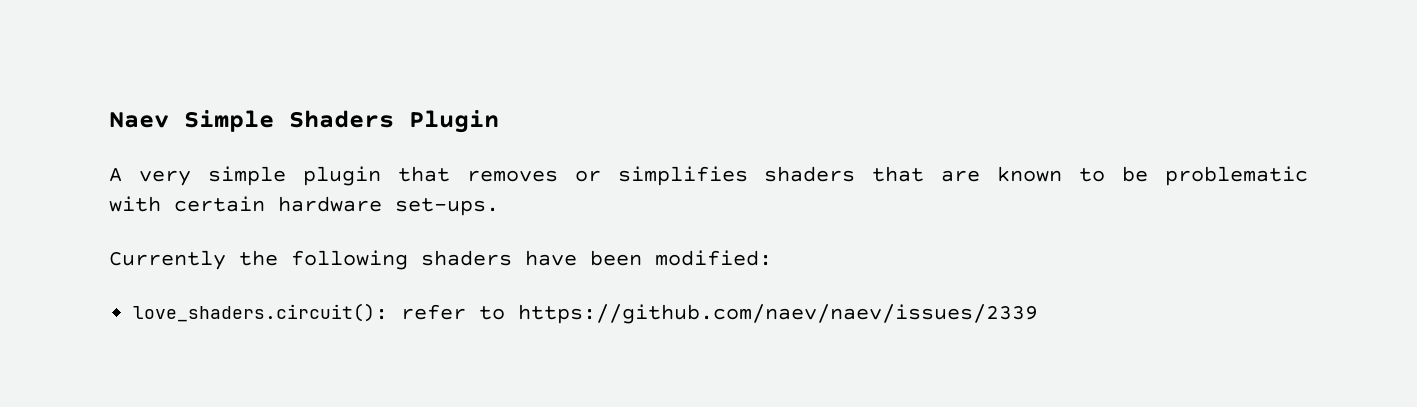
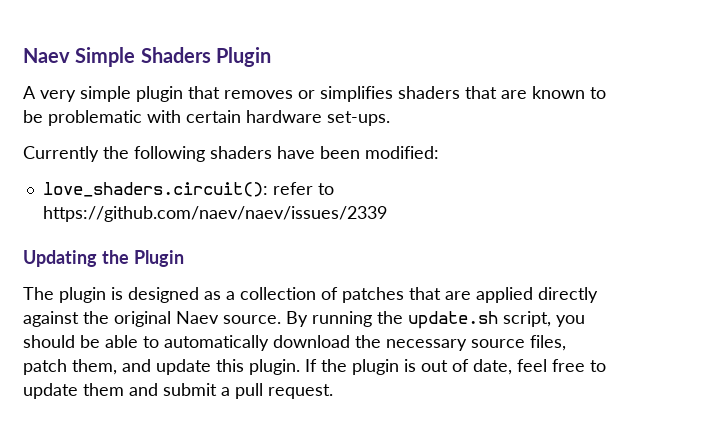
+ Updating the Plugin
+ The plugin is designed as a collection of patches that are applied directly against the original Naev source. By running the update.sh script, you should be able to automatically download the necessary source files, patch them, and update this plugin. If the plugin is out of date, feel free to update them and submit a pull request.

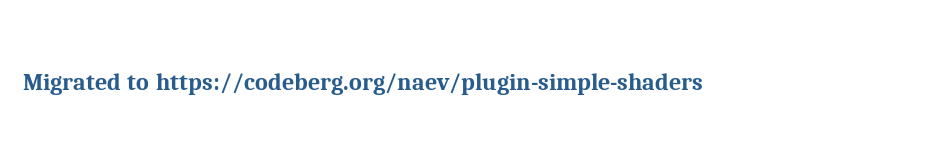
- Naev Simple Shaders Plugin
- A very simple plugin that removes or simplifies shaders that are known to be problematic with certain hardware set-ups.
- Currently the following shaders have been modified:
- love_shaders.circuit(): refer to https://github.com/naev/naev/issues/2339
- Updating the Plugin
- The plugin is designed as a collection of patches that are applied directly against the original Naev source. By running the update.sh script, you should be able to automatically download the necessary source files, patch them, and update this plugin. If the plugin is out of date, feel free to update them and submit a pull request.
+ Migrated to https://codeberg.org/naev/plugin-simple-shaders

